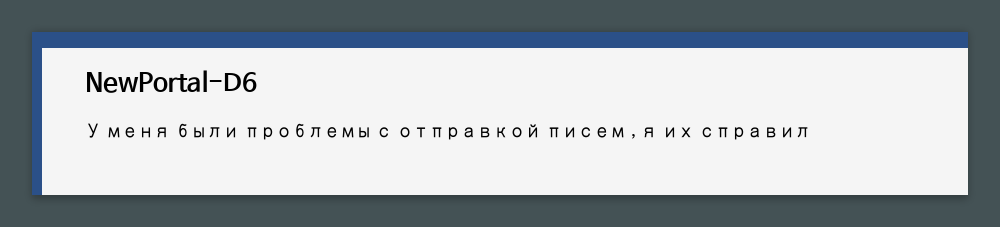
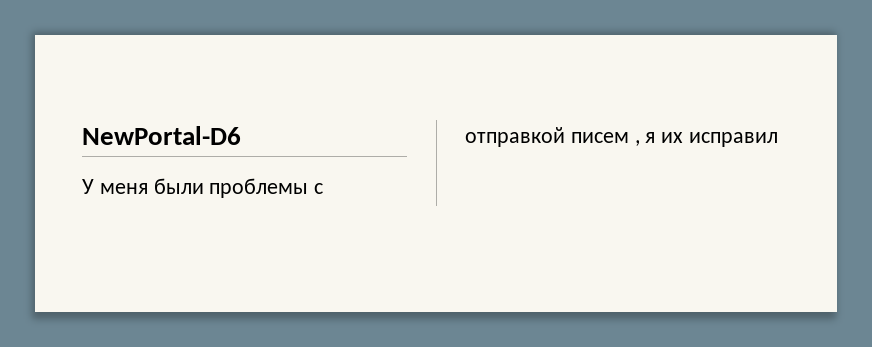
- У меня были проблемы с отправкой писем , я их справил
+ У меня были проблемы с отправкой писем , я их исправил

